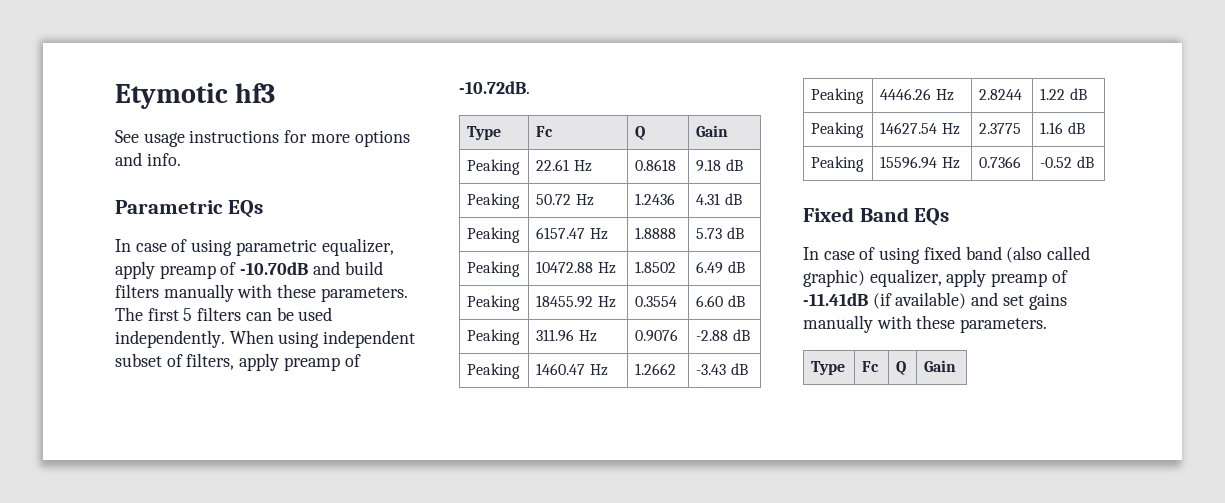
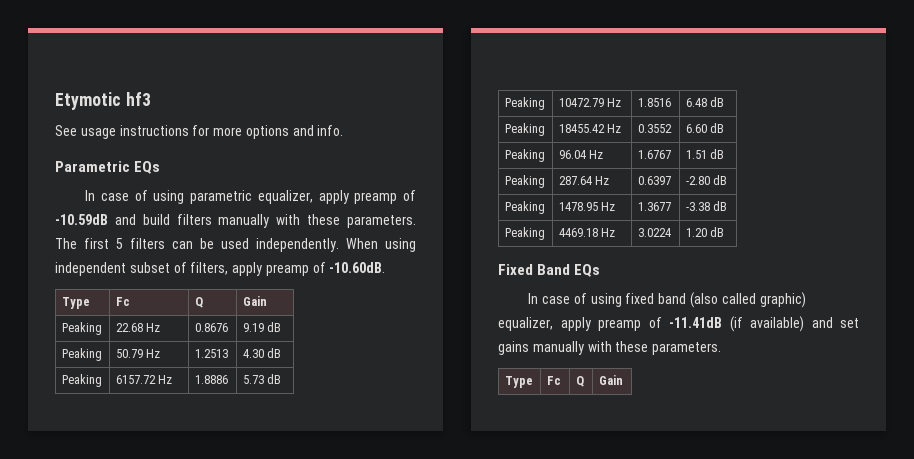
- In case of using parametric equalizer, apply preamp of -10.70dB and build filters manually with these parameters.
+ In case of using parametric equalizer, apply preamp of -10.59dB and build filters manually with these parameters.
- When using independent subset of filters, apply preamp of -10.72dB.
+ When using independent subset of filters, apply preamp of -10.60dB.
- Peaking | 22.61 Hz | 0.8618 | 9.18 dB
- Peaking | 50.72 Hz | 1.2436 | 4.31 dB
- Peaking | 6157.47 Hz | 1.8888 | 5.73 dB
+ Peaking | 22.68 Hz | 0.8676 | 9.19 dB
+ Peaking | 50.79 Hz | 1.2513 | 4.30 dB
+ Peaking | 6157.72 Hz | 1.8886 | 5.73 dB
- Peaking | 10472.88 Hz | 1.8502 | 6.49 dB
- Peaking | 18455.92 Hz | 0.3554 | 6.60 dB
+ Peaking | 10472.79 Hz | 1.8516 | 6.48 dB
+ Peaking | 18455.42 Hz | 0.3552 | 6.60 dB
- Peaking | 311.96 Hz | 0.9076 | -2.88 dB
- Peaking | 1460.47 Hz | 1.2662 | -3.43 dB
- Peaking | 4446.26 Hz | 2.8244 | 1.22 dB
- Peaking | 14627.54 Hz | 2.3775 | 1.16 dB
- Peaking | 15596.94 Hz | 0.7366 | -0.52 dB
+ Peaking | 96.04 Hz | 1.6767 | 1.51 dB
+ Peaking | 287.64 Hz | 0.6397 | -2.80 dB
+ Peaking | 1478.95 Hz | 1.3677 | -3.38 dB
+ Peaking | 4469.18 Hz | 3.0224 | 1.20 dB

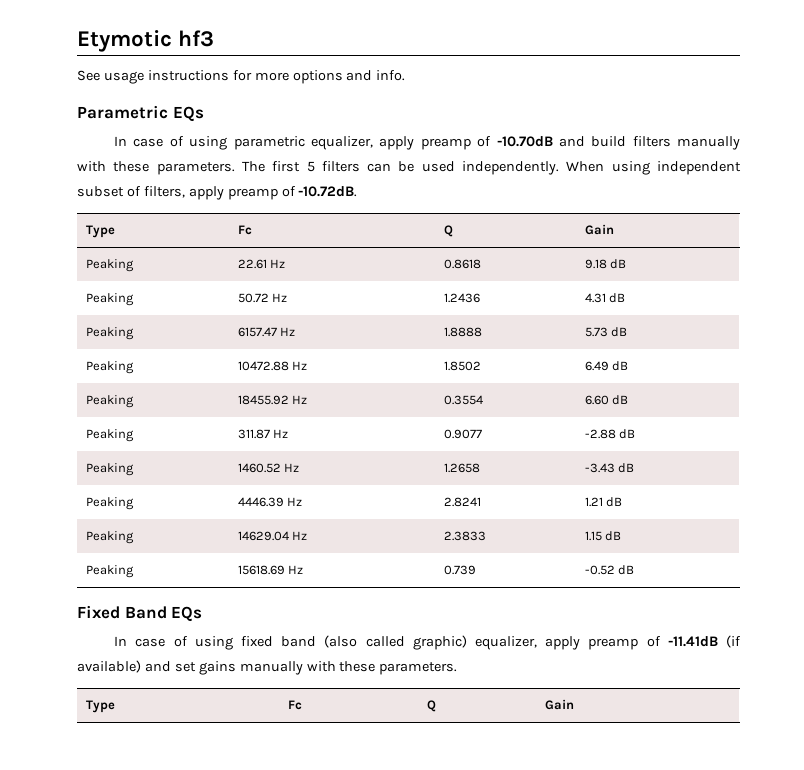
- In case of using parametric equalizer, apply preamp of -10.59dB and build filters manually with these parameters.
+ In case of using parametric equalizer, apply preamp of -10.70dB and build filters manually with these parameters.
- When using independent subset of filters, apply preamp of -10.60dB.
+ When using independent subset of filters, apply preamp of -10.72dB.
- Peaking | 22.68 Hz | 0.8676 | 9.19 dB
- Peaking | 50.79 Hz | 1.2513 | 4.30 dB
- Peaking | 6157.72 Hz | 1.8886 | 5.73 dB
+ Peaking | 22.61 Hz | 0.8618 | 9.18 dB
+ Peaking | 50.72 Hz | 1.2436 | 4.31 dB
+ Peaking | 6157.47 Hz | 1.8888 | 5.73 dB
- Peaking | 10472.79 Hz | 1.8516 | 6.48 dB
- Peaking | 18455.42 Hz | 0.3552 | 6.60 dB
+ Peaking | 10472.88 Hz | 1.8502 | 6.49 dB
+ Peaking | 18455.92 Hz | 0.3554 | 6.60 dB
- Peaking | 96.04 Hz | 1.6767 | 1.51 dB
- Peaking | 287.64 Hz | 0.6397 | -2.80 dB
- Peaking | 1478.95 Hz | 1.3677 | -3.38 dB
- Peaking | 4469.18 Hz | 3.0224 | 1.20 dB
+ Peaking | 311.87 Hz | 0.9077 | -2.88 dB
+ Peaking | 1460.52 Hz | 1.2658 | -3.43 dB
+ Peaking | 4446.39 Hz | 2.8241 | 1.21 dB
+ Peaking | 14629.04 Hz | 2.3833 | 1.15 dB
+ Peaking | 15618.69 Hz | 0.739 | -0.52 dB

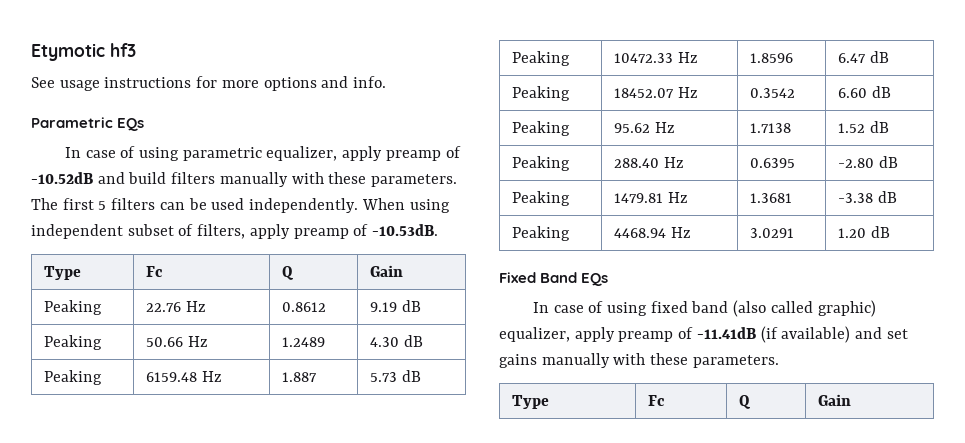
- In case of using parametric equalizer, apply preamp of -10.70dB and build filters manually with these parameters.
+ In case of using parametric equalizer, apply preamp of -10.52dB and build filters manually with these parameters.
- When using independent subset of filters, apply preamp of -10.72dB.
+ When using independent subset of filters, apply preamp of -10.53dB.
- Peaking | 22.61 Hz | 0.8618 | 9.18 dB
- Peaking | 50.72 Hz | 1.2436 | 4.31 dB
- Peaking | 6157.47 Hz | 1.8888 | 5.73 dB
+ Peaking | 22.76 Hz | 0.8612 | 9.19 dB
+ Peaking | 50.66 Hz | 1.2489 | 4.30 dB
+ Peaking | 6159.48 Hz | 1.887 | 5.73 dB
- Peaking | 10472.88 Hz | 1.8502 | 6.49 dB
- Peaking | 18455.92 Hz | 0.3554 | 6.60 dB
+ Peaking | 10472.33 Hz | 1.8596 | 6.47 dB
+ Peaking | 18452.07 Hz | 0.3542 | 6.60 dB
- Peaking | 311.87 Hz | 0.9077 | -2.88 dB
- Peaking | 1460.52 Hz | 1.2658 | -3.43 dB
- Peaking | 4446.39 Hz | 2.8241 | 1.21 dB
- Peaking | 14629.04 Hz | 2.3833 | 1.15 dB
- Peaking | 15618.69 Hz | 0.739 | -0.52 dB
+ Peaking | 95.62 Hz | 1.7138 | 1.52 dB
+ Peaking | 288.40 Hz | 0.6395 | -2.80 dB
+ Peaking | 1479.81 Hz | 1.3681 | -3.38 dB
+ Peaking | 4468.94 Hz | 3.0291 | 1.20 dB

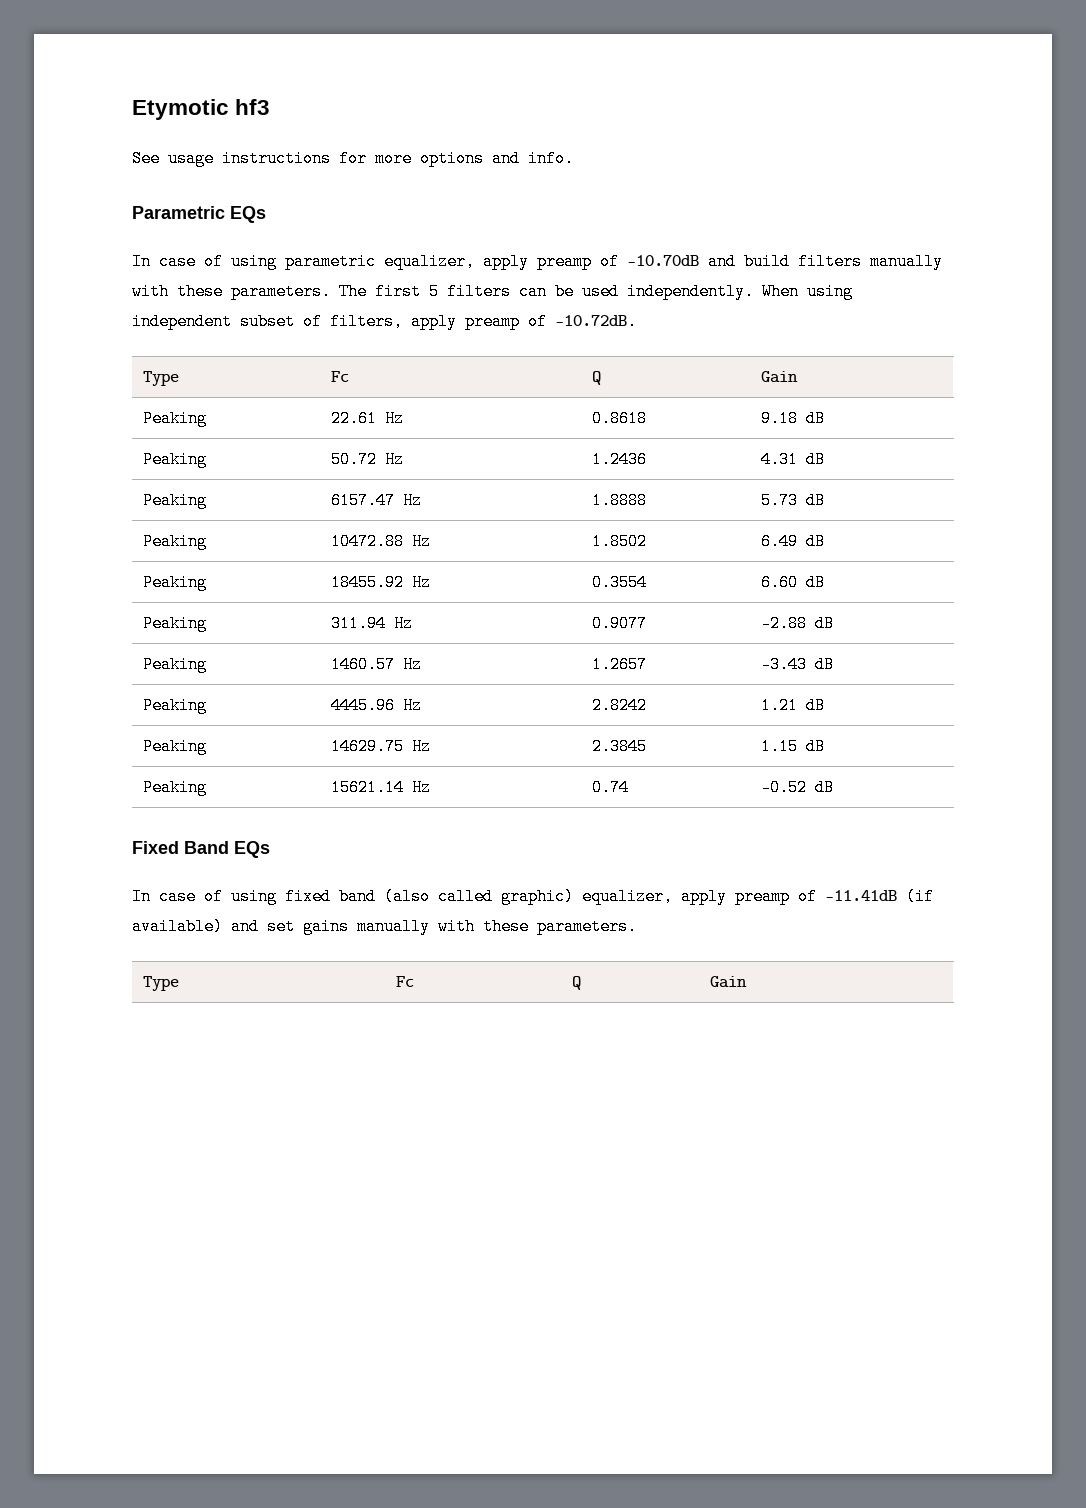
- In case of using parametric equalizer, apply preamp of -10.52dB and build filters manually with these parameters.
+ In case of using parametric equalizer, apply preamp of -10.70dB and build filters manually with these parameters.
- When using independent subset of filters, apply preamp of -10.53dB.
+ When using independent subset of filters, apply preamp of -10.72dB.
- Peaking | 22.76 Hz | 0.8612 | 9.19 dB
- Peaking | 50.66 Hz | 1.2489 | 4.30 dB
- Peaking | 6159.48 Hz | 1.887 | 5.73 dB
+ Peaking | 22.61 Hz | 0.8618 | 9.18 dB
+ Peaking | 50.72 Hz | 1.2436 | 4.31 dB
+ Peaking | 6157.47 Hz | 1.8888 | 5.73 dB
- Peaking | 10472.33 Hz | 1.8596 | 6.47 dB
- Peaking | 18452.07 Hz | 0.3542 | 6.60 dB
+ Peaking | 10472.88 Hz | 1.8502 | 6.49 dB
+ Peaking | 18455.92 Hz | 0.3554 | 6.60 dB
- Peaking | 95.62 Hz | 1.7138 | 1.52 dB
- Peaking | 288.40 Hz | 0.6395 | -2.80 dB
- Peaking | 1479.81 Hz | 1.3681 | -3.38 dB
- Peaking | 4468.94 Hz | 3.0291 | 1.20 dB
+ Peaking | 311.94 Hz | 0.9077 | -2.88 dB
+ Peaking | 1460.57 Hz | 1.2657 | -3.43 dB
+ Peaking | 4445.96 Hz | 2.8242 | 1.21 dB
+ Peaking | 14629.75 Hz | 2.3845 | 1.15 dB
+ Peaking | 15621.14 Hz | 0.74 | -0.52 dB

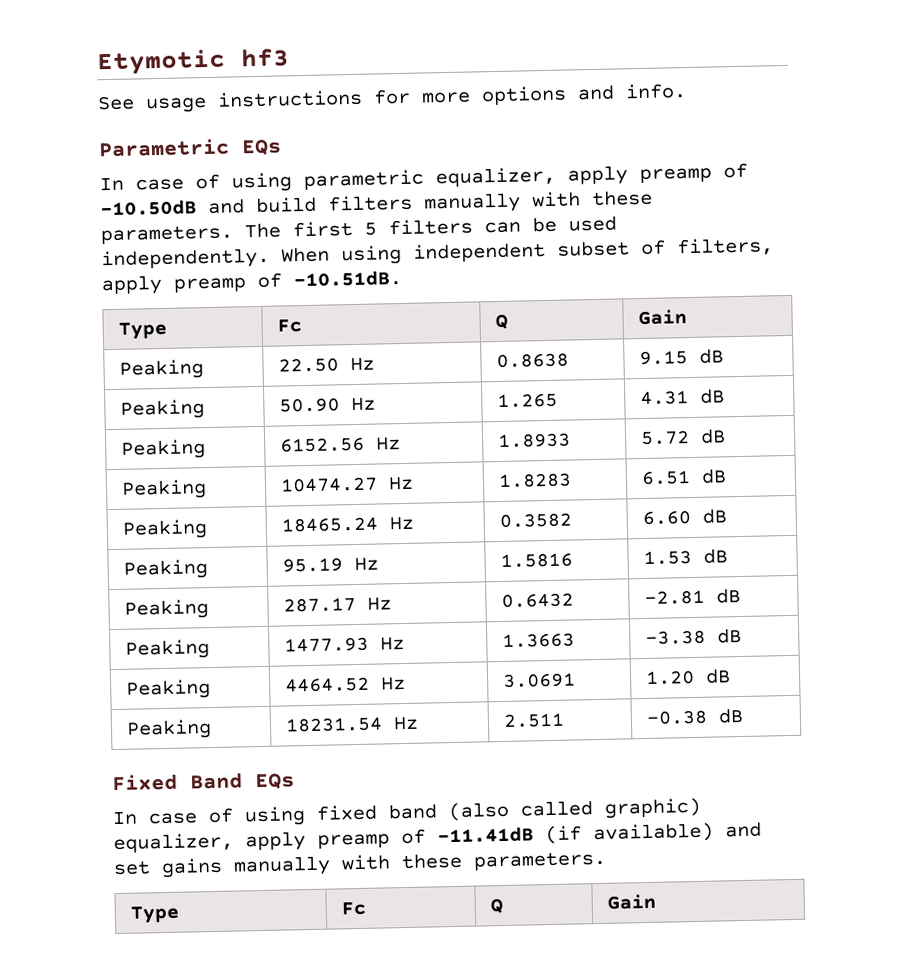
- In case of using parametric equalizer, apply preamp of -10.70dB and build filters manually with these parameters.
+ In case of using parametric equalizer, apply preamp of -10.50dB and build filters manually with these parameters.
- When using independent subset of filters, apply preamp of -10.72dB.
+ When using independent subset of filters, apply preamp of -10.51dB.
- Peaking | 22.61 Hz | 0.8618 | 9.18 dB
- Peaking | 50.72 Hz | 1.2436 | 4.31 dB
+ Peaking | 22.50 Hz | 0.8638 | 9.15 dB
+ Peaking | 50.90 Hz | 1.265 | 4.31 dB
- Peaking | 6157.47 Hz | 1.8888 | 5.73 dB
- Peaking | 10472.88 Hz | 1.8502 | 6.49 dB
- Peaking | 18455.92 Hz | 0.3554 | 6.60 dB
+ Peaking | 6152.56 Hz | 1.8933 | 5.72 dB
+ Peaking | 10474.27 Hz | 1.8283 | 6.51 dB
+ Peaking | 18465.24 Hz | 0.3582 | 6.60 dB
- Peaking | 311.94 Hz | 0.9077 | -2.88 dB
- Peaking | 1460.57 Hz | 1.2657 | -3.43 dB
- Peaking | 4445.96 Hz | 2.8242 | 1.21 dB
- Peaking | 14629.75 Hz | 2.3845 | 1.15 dB
- Peaking | 15621.14 Hz | 0.74 | -0.52 dB
+ Peaking | 95.19 Hz | 1.5816 | 1.53 dB
+ Peaking | 287.17 Hz | 0.6432 | -2.81 dB
+ Peaking | 1477.93 Hz | 1.3663 | -3.38 dB
+ Peaking | 4464.52 Hz | 3.0691 | 1.20 dB
+ Peaking | 18231.54 Hz | 2.511 | -0.38 dB

